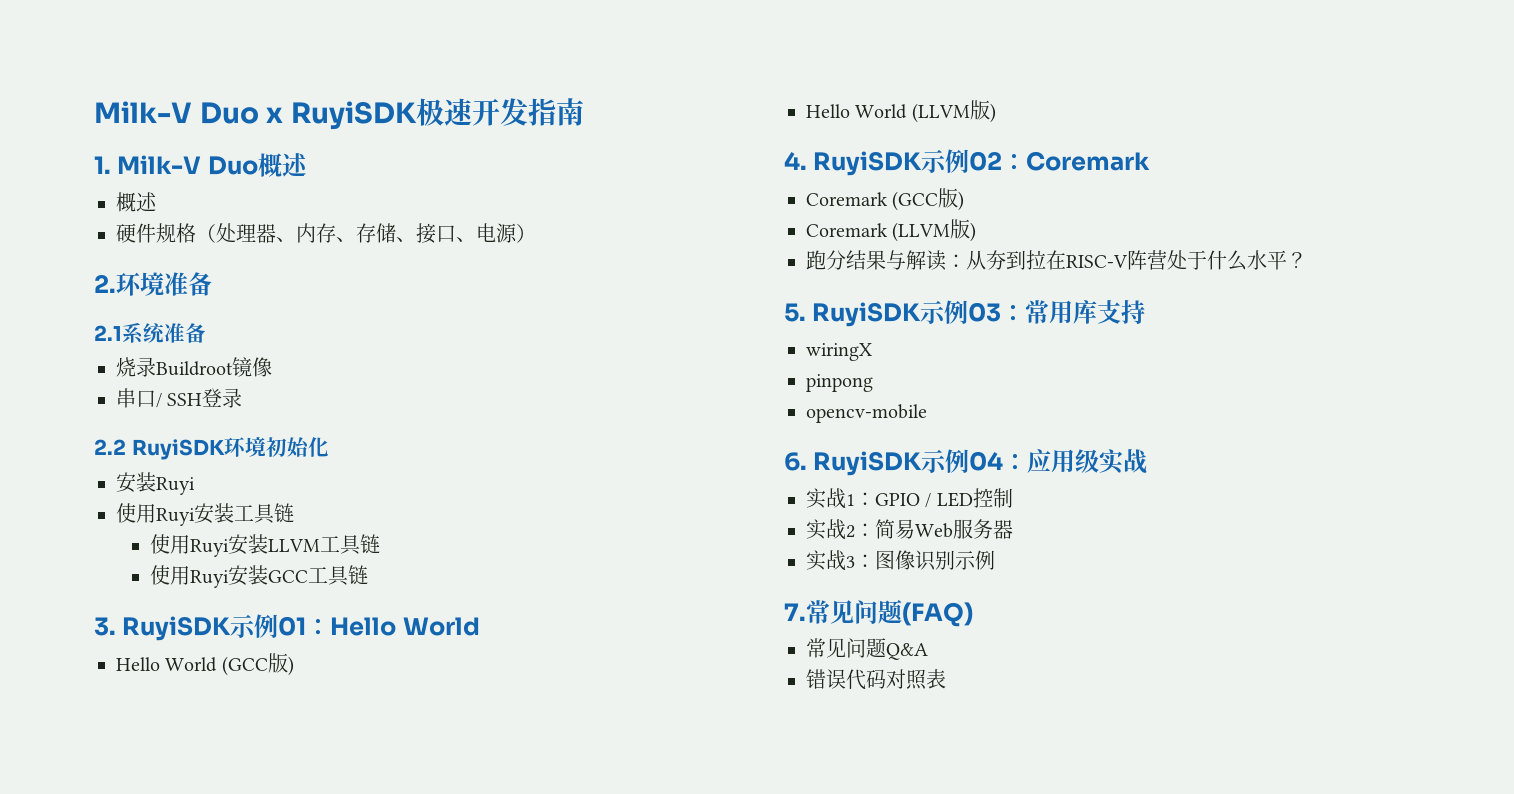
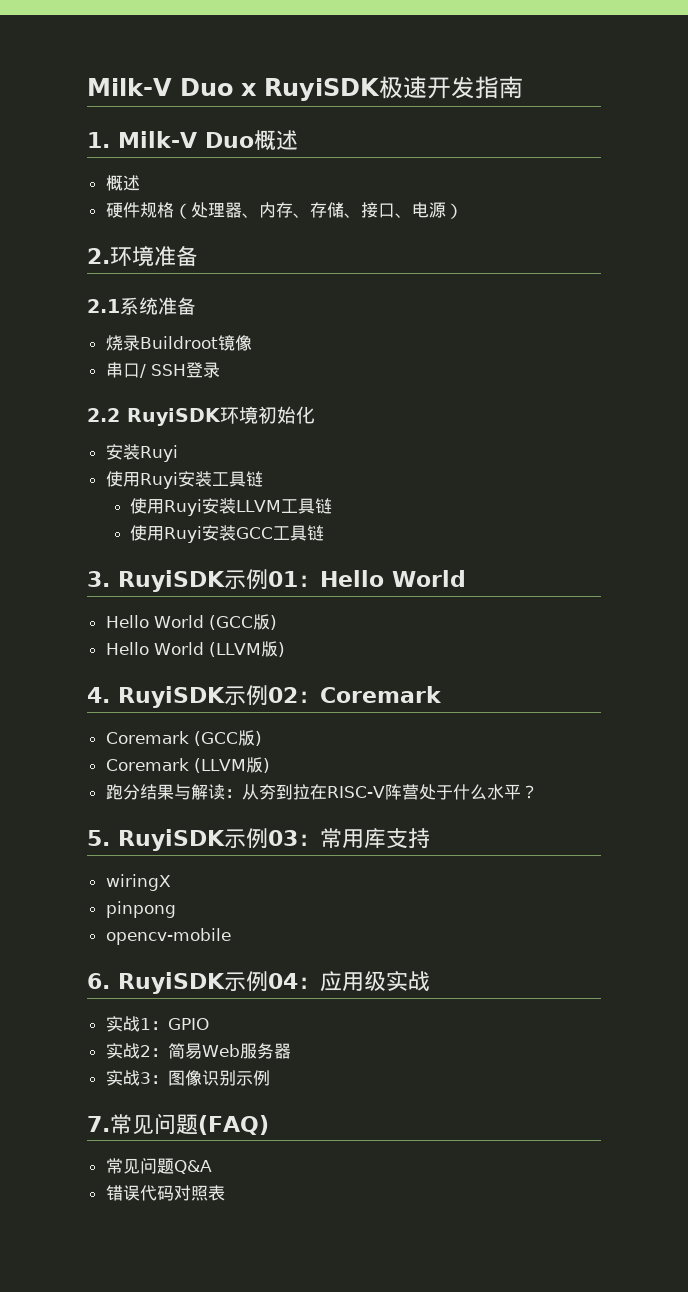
- 实战1：GPIO / LED控制
+ 实战1：GPIO

